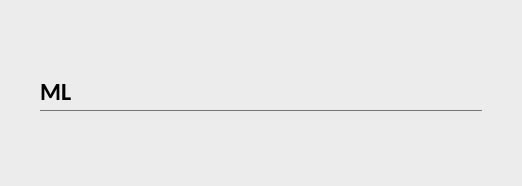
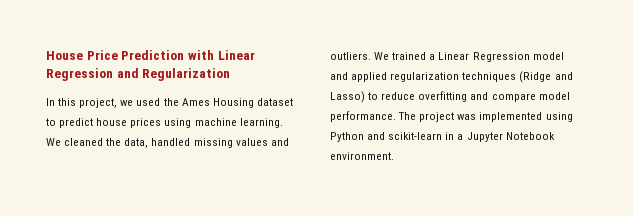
- ML
+ House Price Prediction with Linear Regression and Regularization
+ In this project, we used the Ames Housing dataset to predict house prices using machine learning. We cleaned the data, handled missing values and outliers. We trained a Linear Regression model and applied regularization techniques (Ridge and Lasso) to reduce overfitting and compare model performance. The project was implemented using Python and scikit-learn in a Jupyter Notebook environment.

